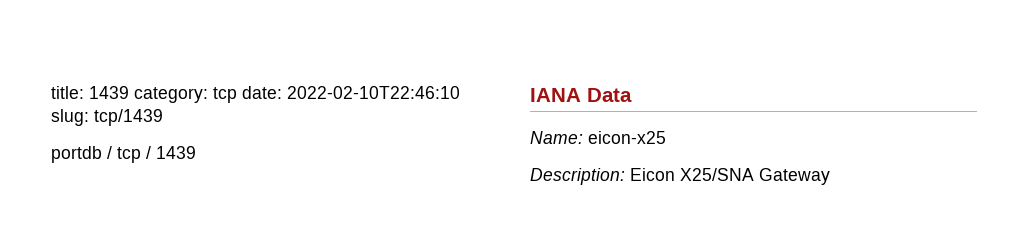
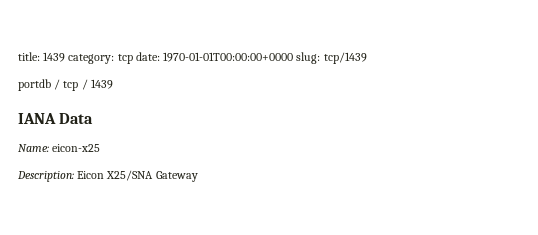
- title: 1439 category: tcp date: 2022-02-10T22:46:10 slug: tcp/1439
+ title: 1439 category: tcp date: 1970-01-01T00:00:00+0000 slug: tcp/1439

